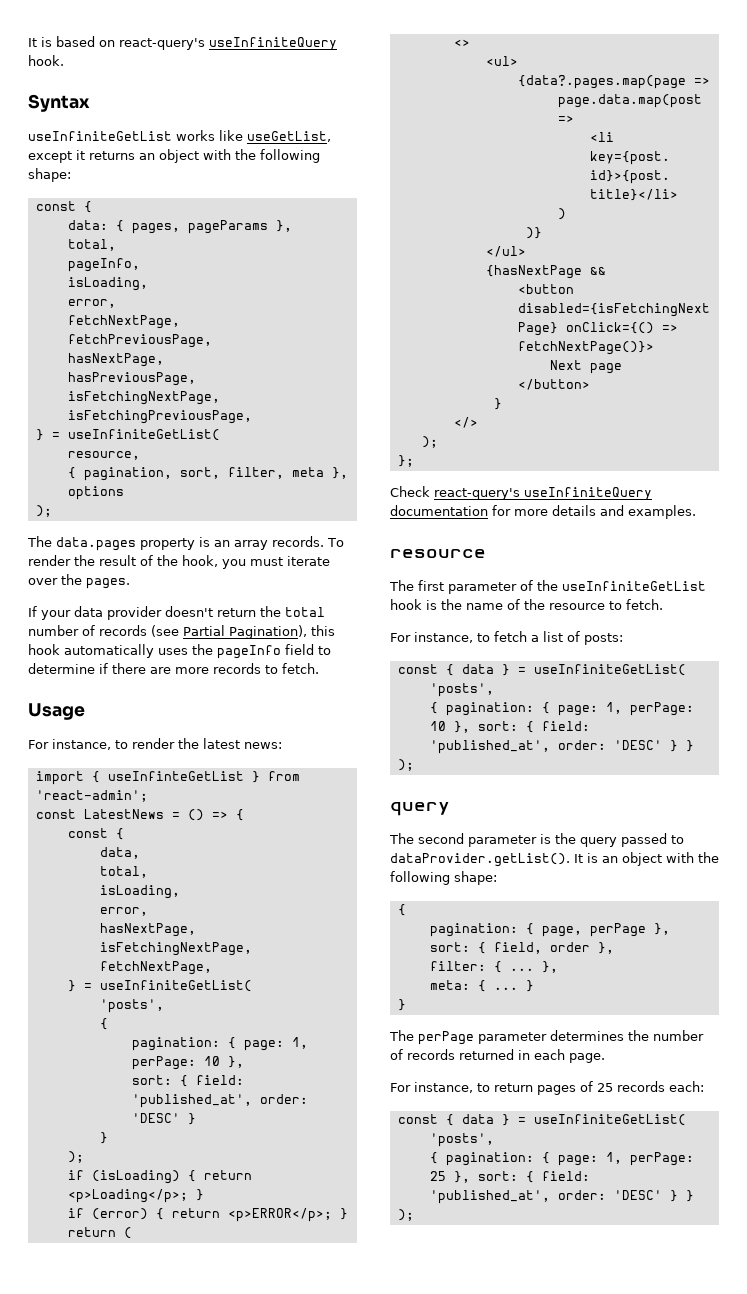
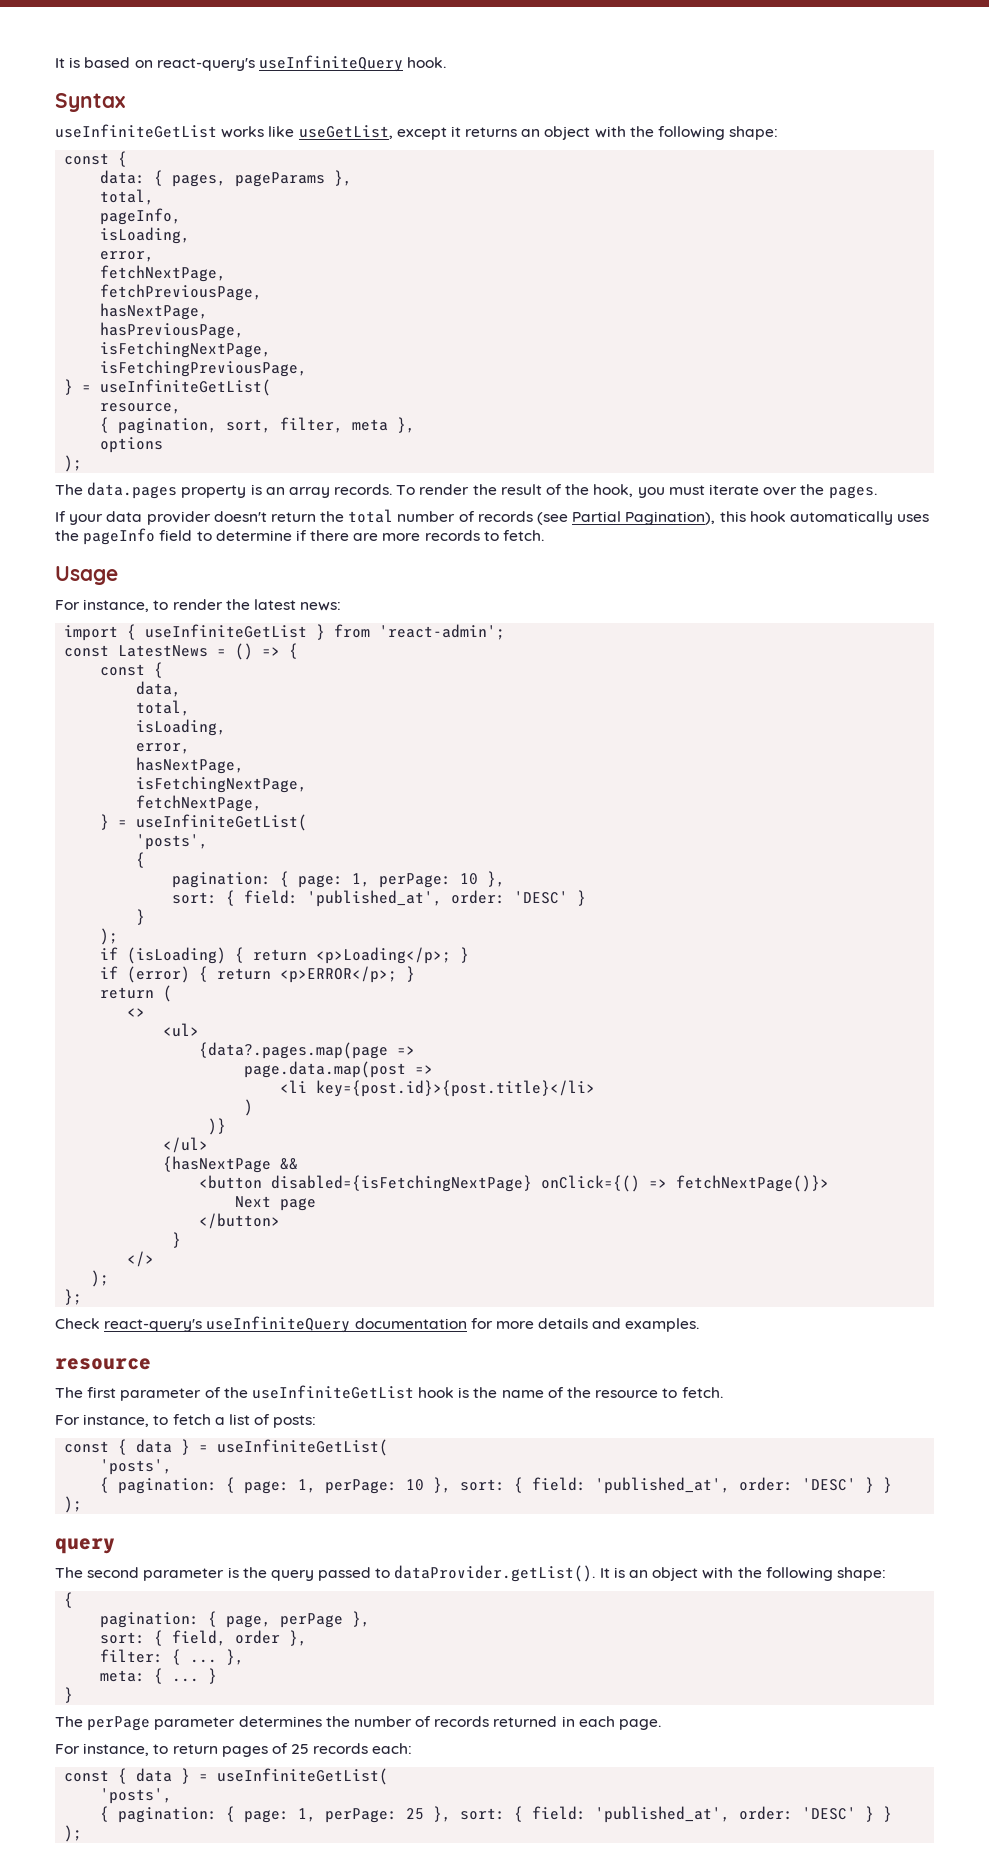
- import { useInfinteGetList } from 'react-admin';
+ import { useInfiniteGetList } from 'react-admin';

